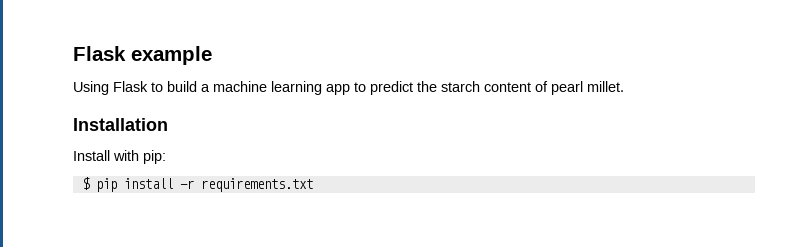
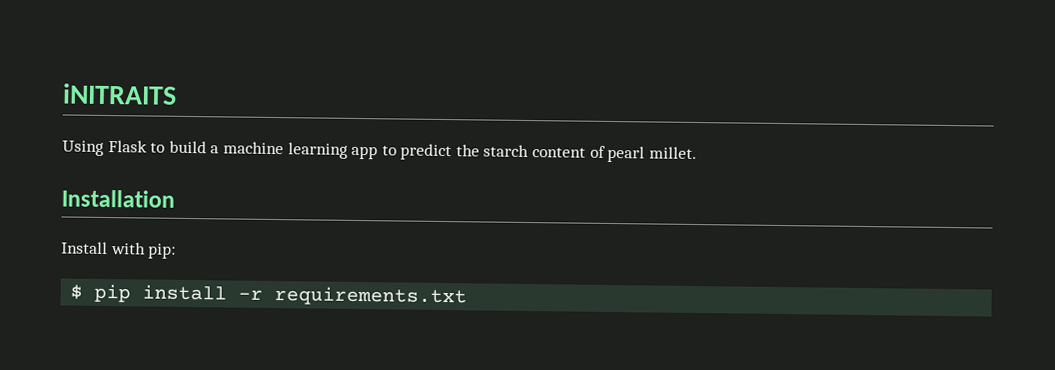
- Flask example
+ iNITRAITS

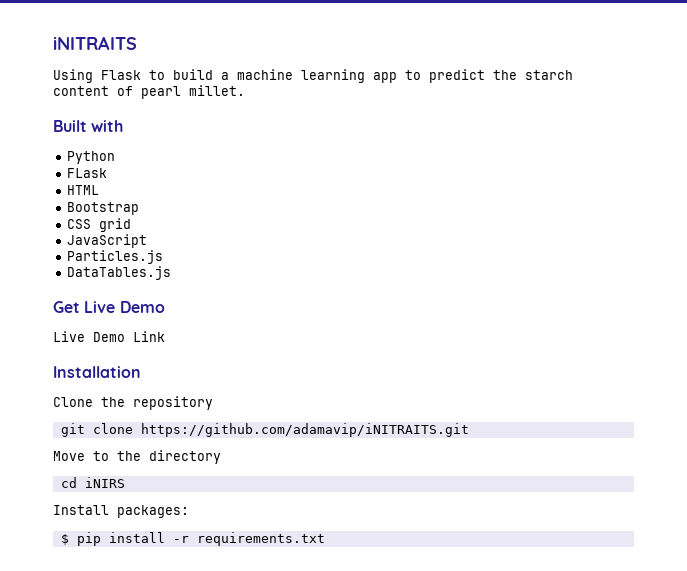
+ Built with
+ Python
+ FLask
+ HTML
+ Bootstrap
+ CSS grid
+ JavaScript
+ Particles.js
+ DataTables.js
+ Get Live Demo
+ Live Demo Link
  Installation
+ Clone the repository
+ git clone https://github.com/adamavip/iNITRAITS.git
+ Move to the directory
+ cd iNIRS
- Install with pip:
+ Install packages:

